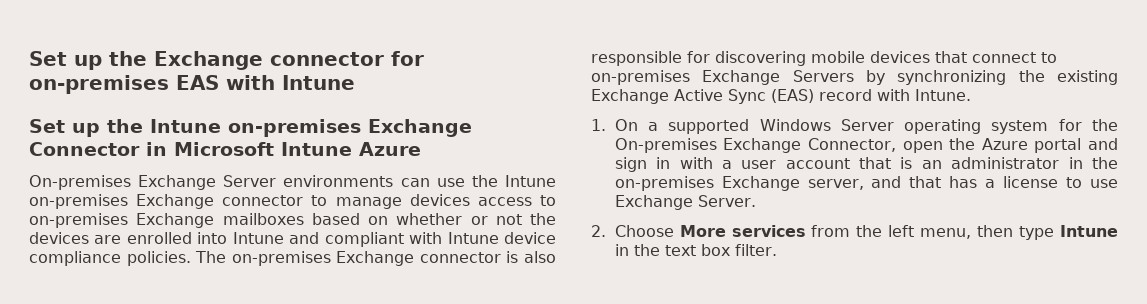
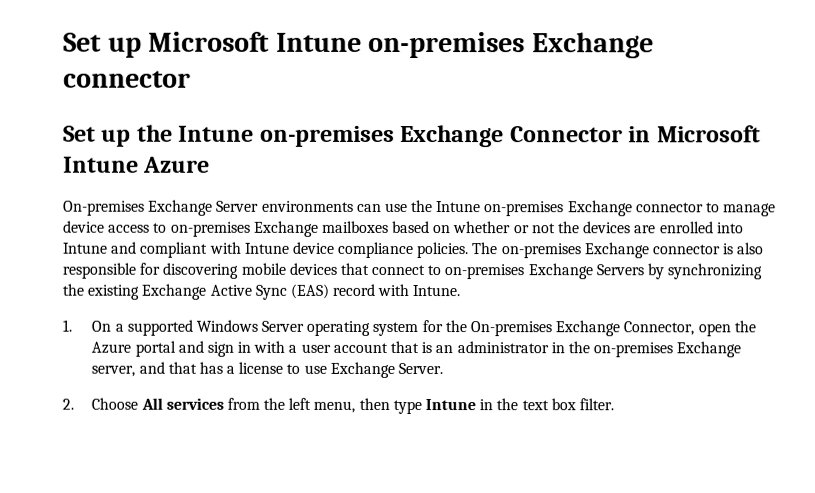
- Set up the Exchange connector for on-premises EAS with Intune
+ Set up Microsoft Intune on-premises Exchange connector
- On-premises Exchange Server environments can use the Intune on-premises Exchange connector to manage devices access to on-premises Exchange mailboxes based on whether or not the devices are enrolled into Intune and compliant with Intune device compliance policies.
+ On-premises Exchange Server environments can use the Intune on-premises Exchange connector to manage device access to on-premises Exchange mailboxes based on whether or not the devices are enrolled into Intune and compliant with Intune device compliance policies.
- 2. Choose More services from the left menu, then type Intune in the text box filter.
+ 2. Choose All services from the left menu, then type Intune in the text box filter.

